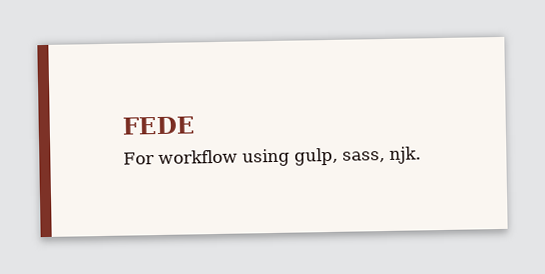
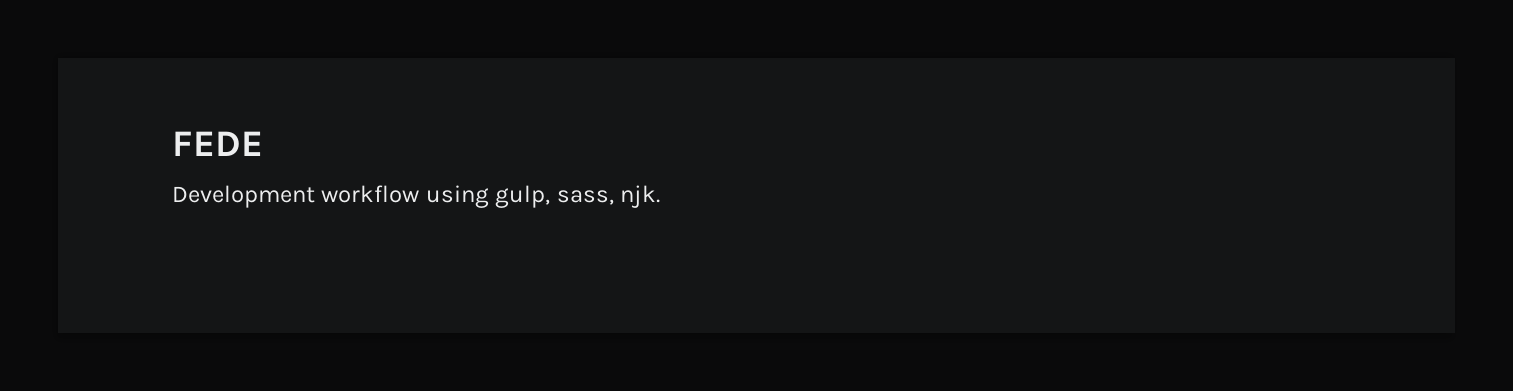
- For workflow using gulp, sass, njk.
+ Development workflow using gulp, sass, njk.

